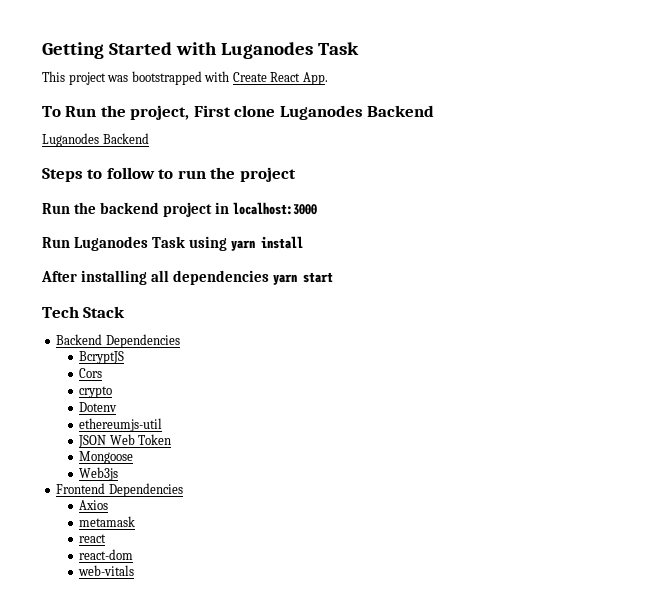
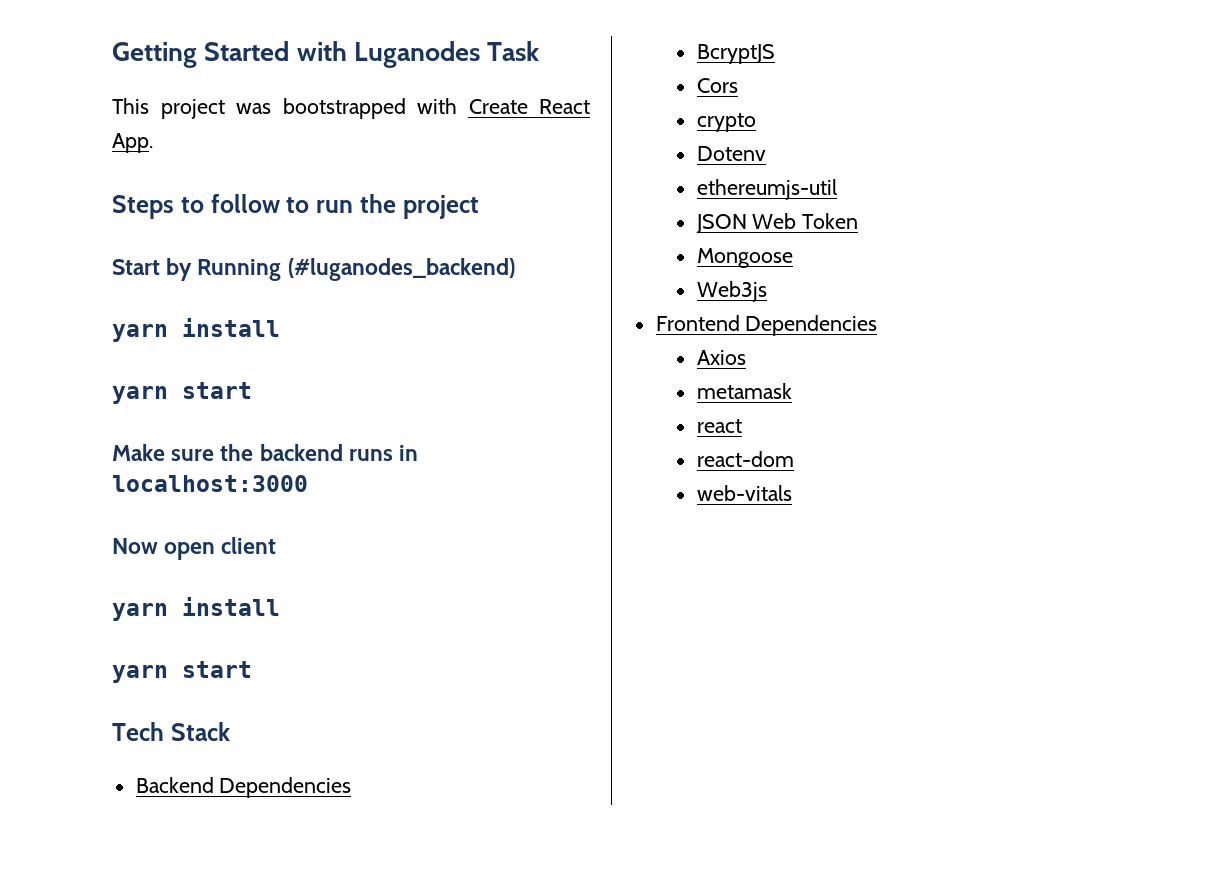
- To Run the project, First clone Luganodes Backend
- Luganodes Backend
- Run the backend project in localhost:3000
+ Start by Running (#luganodes_backend)
+ yarn install
+ yarn start
+ Make sure the backend runs in localhost:3000
- Run Luganodes Task using yarn install
- After installing all dependencies yarn start
+ Now open client
+ yarn install
+ yarn start

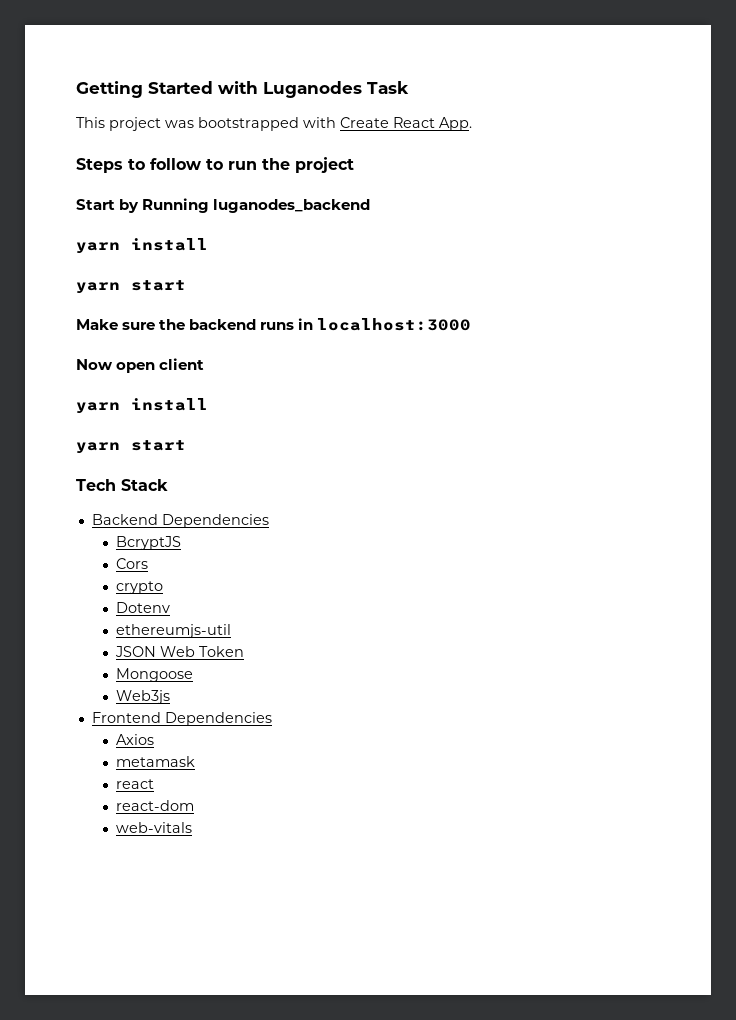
- Start by Running (#luganodes_backend)
+ Start by Running luganodes_backend

